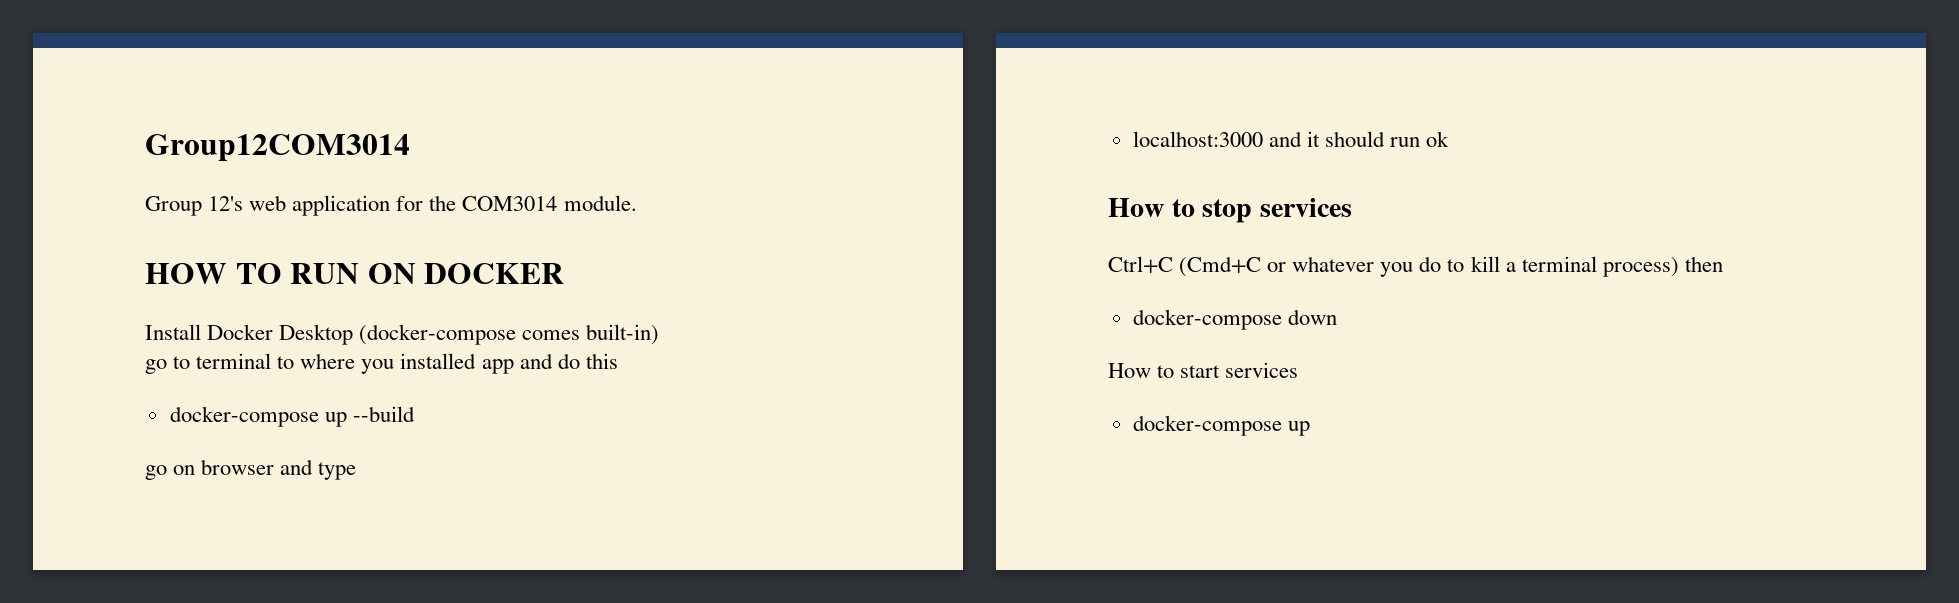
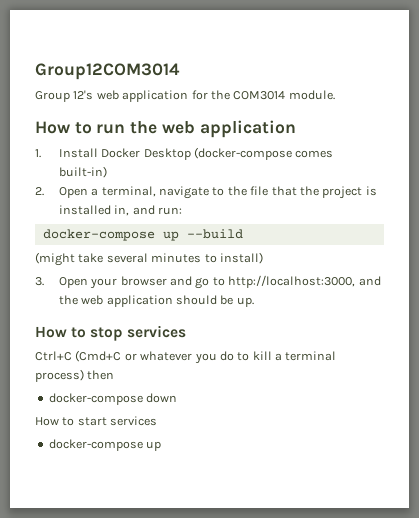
- HOW TO RUN ON DOCKER
- Install Docker Desktop (docker-compose comes built-in)
+ How to run the web application
+ 1. Install Docker Desktop (docker-compose comes built-in)
- go to terminal to where you installed app and do this
+ 2. Open a terminal, navigate to the file that the project is installed in, and run:
  docker-compose up --build
- go on browser and type
- localhost:3000 and it should run ok
+ (might take several minutes to install)
+ 3. Open your browser and go to http://localhost:3000, and the web application should be up.

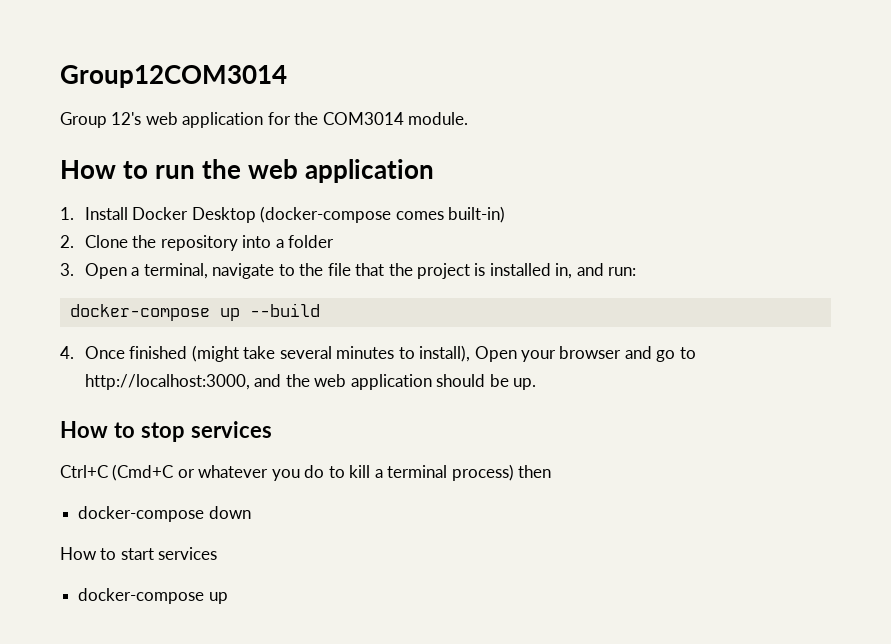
- 2. Open a terminal, navigate to the file that the project is installed in, and run:
+ 2. Clone the repository into a folder
+ 3. Open a terminal, navigate to the file that the project is installed in, and run:
- (might take several minutes to install)
- 3. Open your browser and go to http://localhost:3000, and the web application should be up.
+ 4. Once finished (might take several minutes to install), Open your browser and go to http://localhost:3000, and the web application should be up.

